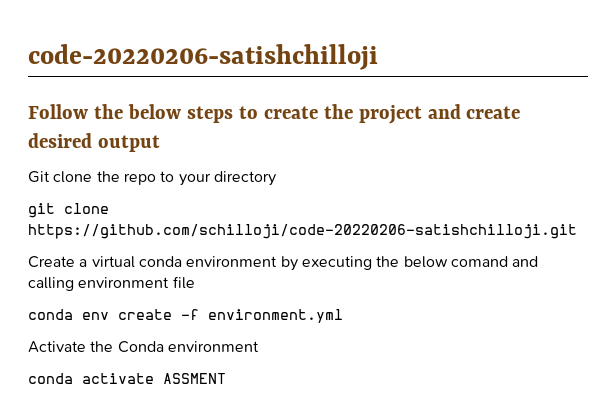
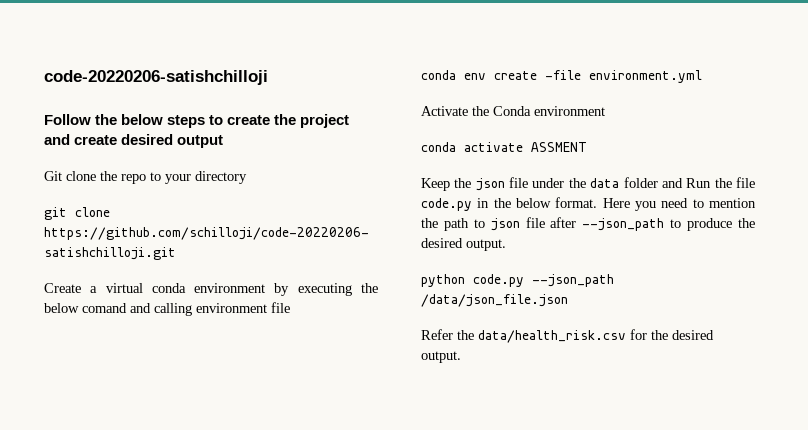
- conda env create -f environment.yml
+ conda env create -file environment.yml
+ Keep the json file under the data folder and Run the file code.py in the below format. Here you need to mention the path to json file after --json_path to produce the desired output.
+ python code.py --json_path /data/json_file.json
+ Refer the data/health_risk.csv for the desired output.

